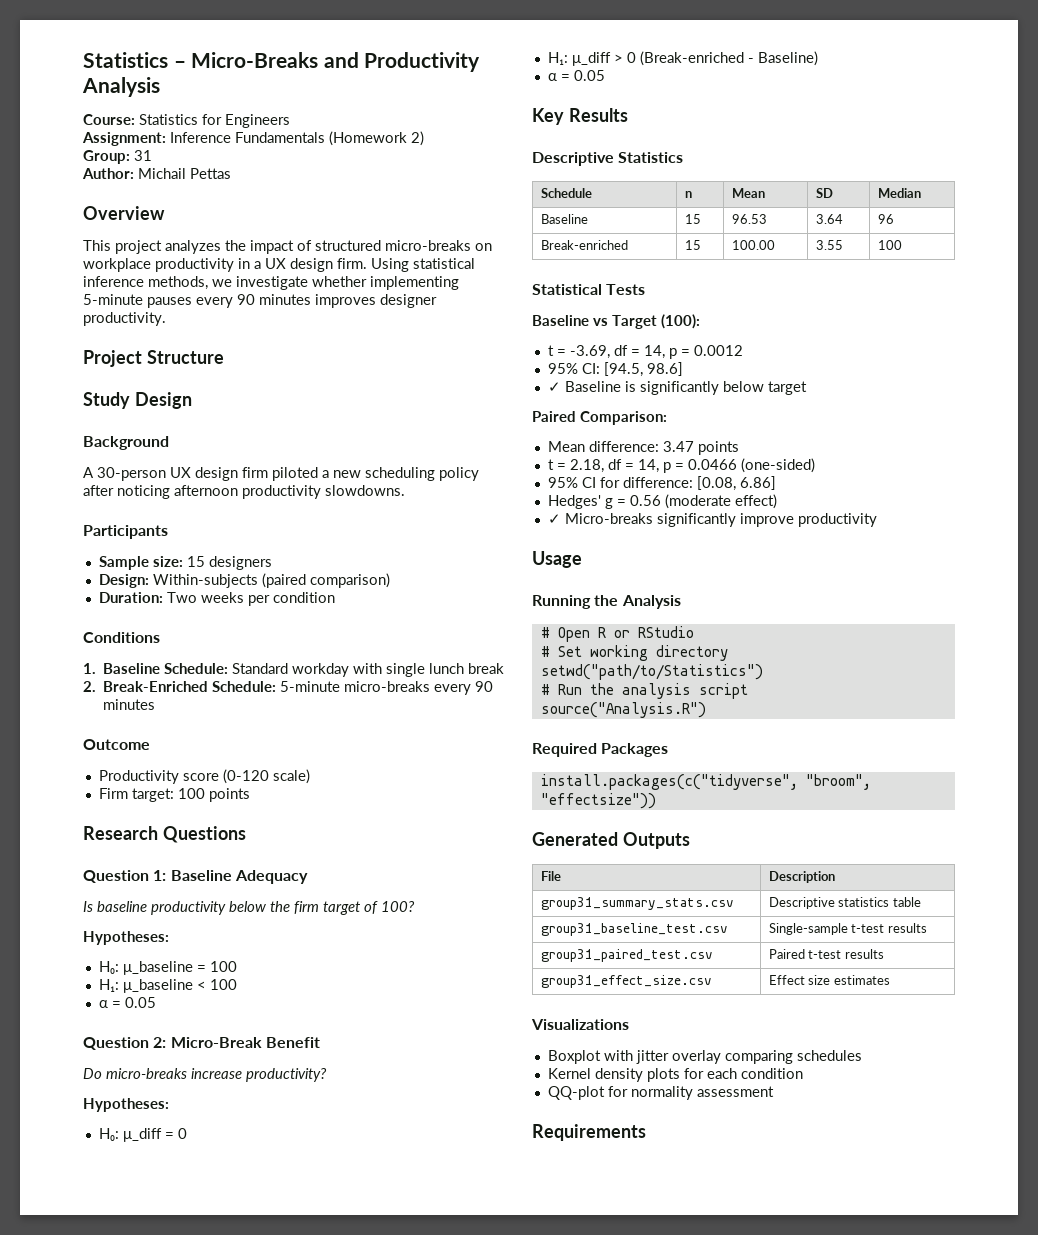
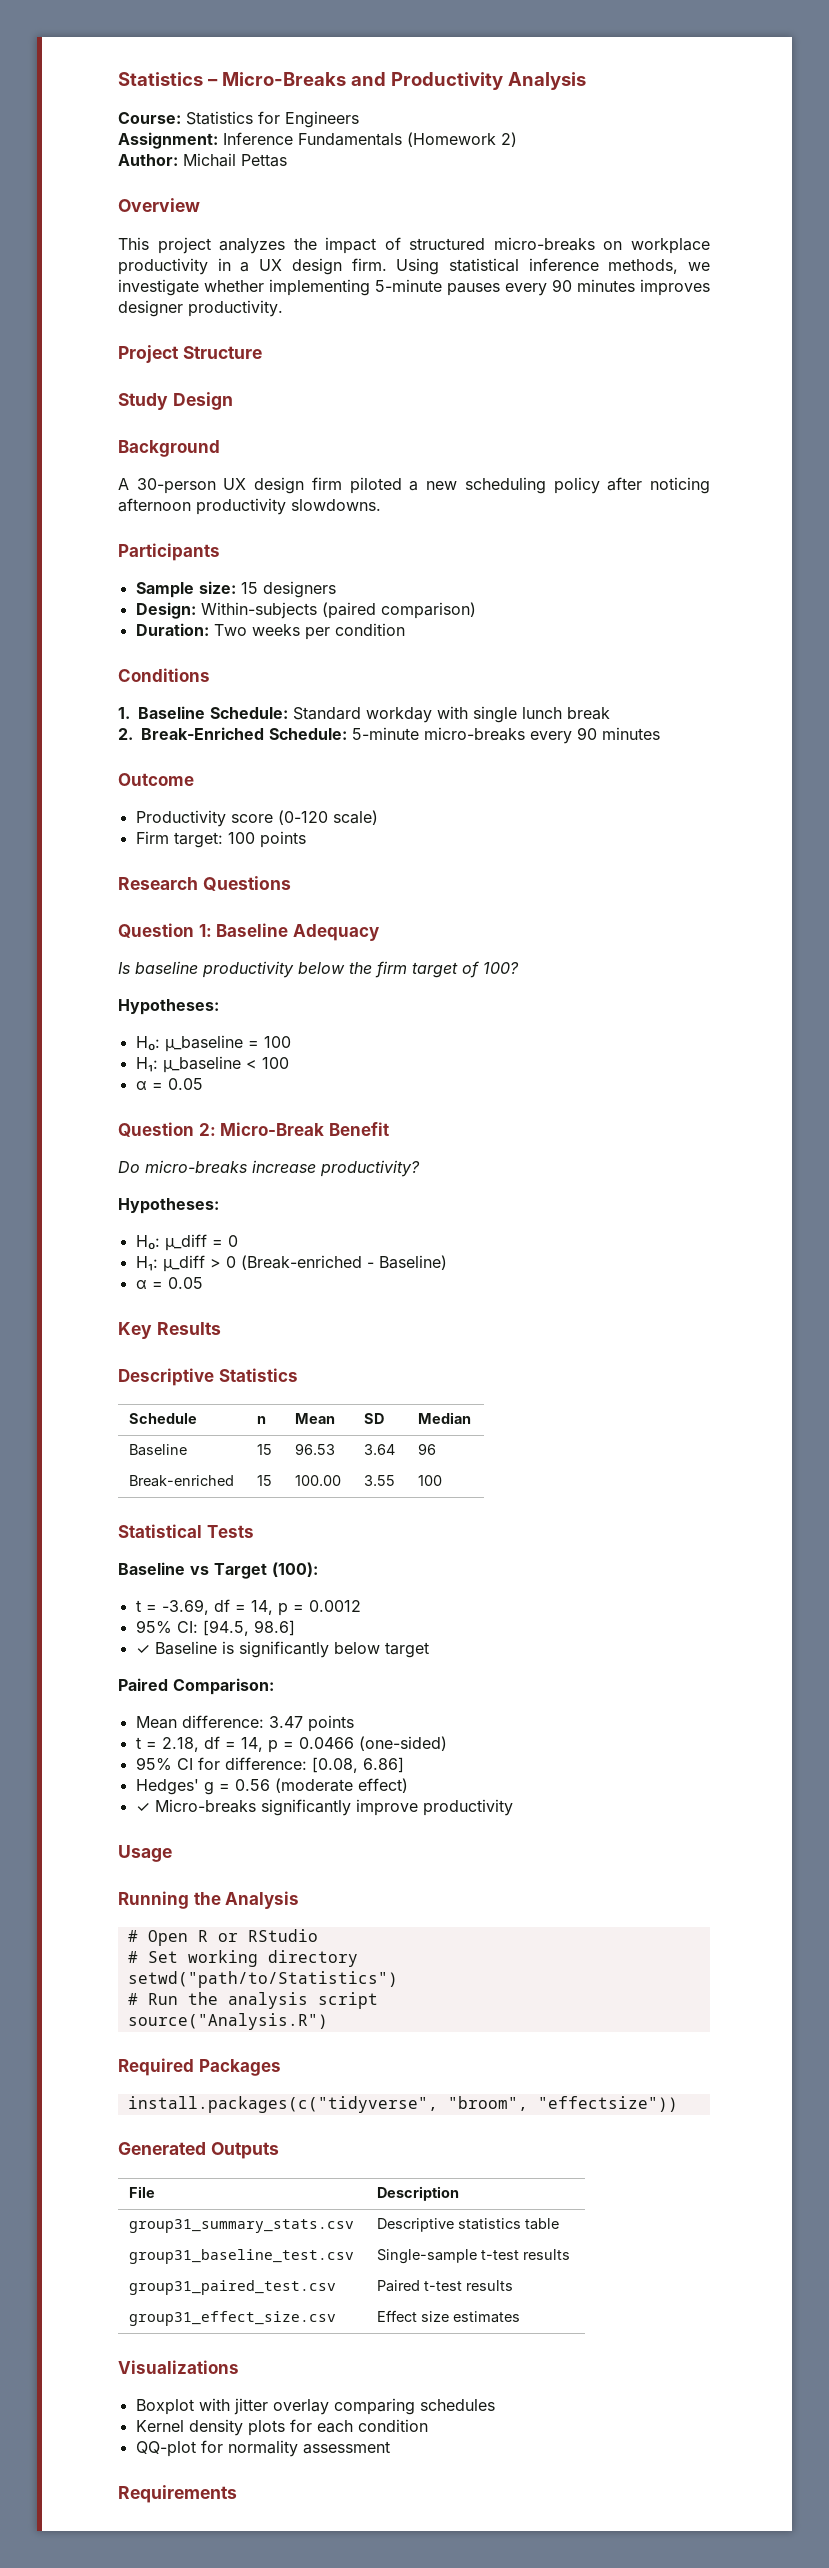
- Group: 31

